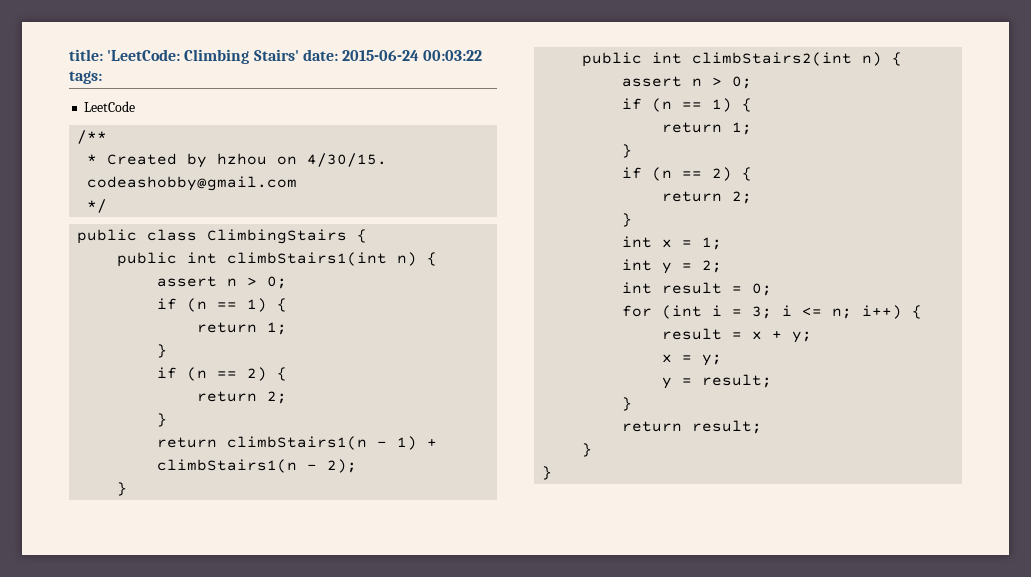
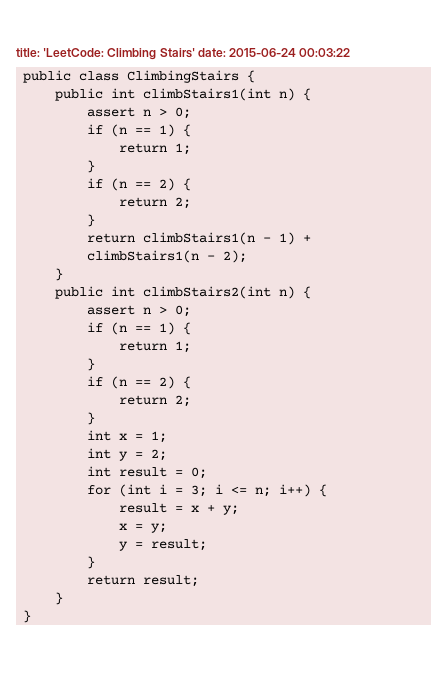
- title: 'LeetCode: Climbing Stairs' date: 2015-06-24 00:03:22 tags:
- LeetCode
- /**
- * Created by hzhou on 4/30/15. codeashobby@gmail.com
- */
+ title: 'LeetCode: Climbing Stairs' date: 2015-06-24 00:03:22

